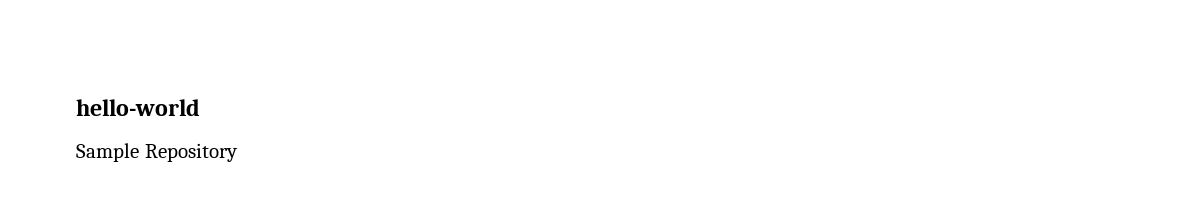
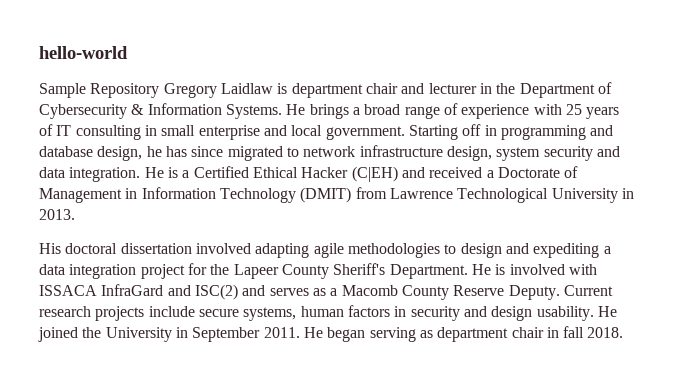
- Sample Repository
+ Sample Repository Gregory Laidlaw is department chair and lecturer in the Department of Cybersecurity & Information Systems. He brings a broad range of experience with 25 years of IT consulting in small enterprise and local government. Starting off in programming and database design, he has since migrated to network infrastructure design, system security and data integration. He is a Certified Ethical Hacker (C|EH) and received a Doctorate of Management in Information Technology (DMIT) from Lawrence Technological University in 2013.
+ His doctoral dissertation involved adapting agile methodologies to design and expediting a data integration project for the Lapeer County Sheriff's Department. He is involved with ISSACA InfraGard and ISC(2) and serves as a Macomb County Reserve Deputy. Current research projects include secure systems, human factors in security and design usability. He joined the University in September 2011. He began serving as department chair in fall 2018.

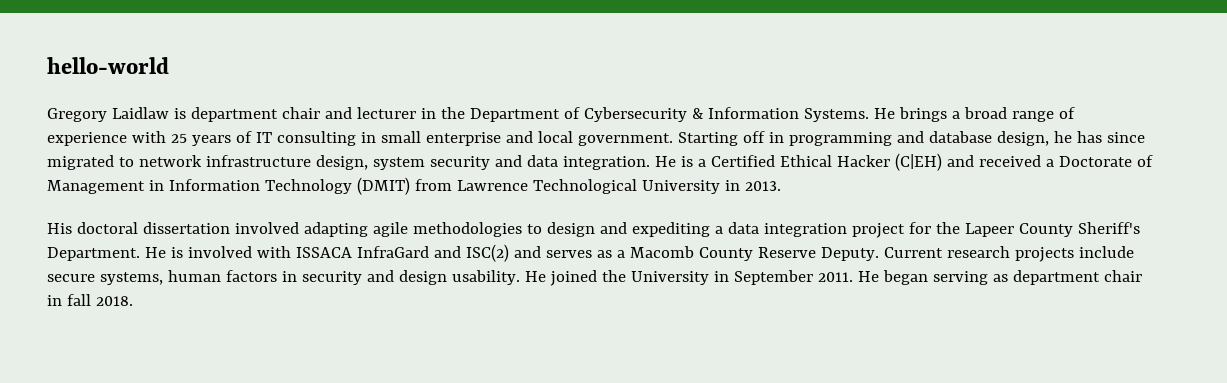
- Sample Repository Gregory Laidlaw is department chair and lecturer in the Department of Cybersecurity & Information Systems.
+ Gregory Laidlaw is department chair and lecturer in the Department of Cybersecurity & Information Systems.

